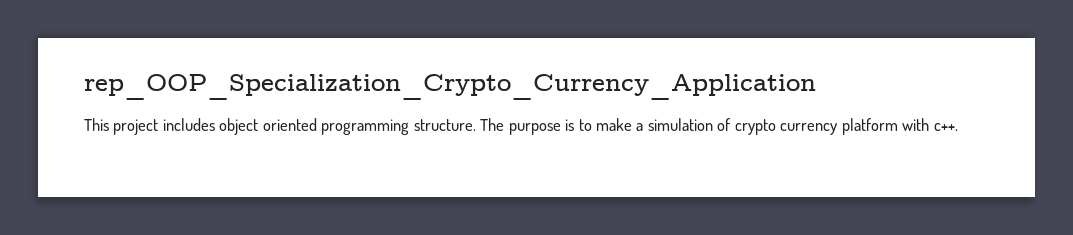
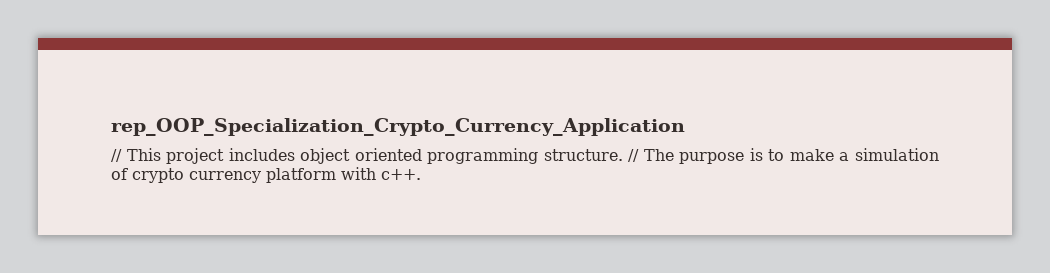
- This project includes object oriented programming structure.
+ // This project includes object oriented programming structure.
- The purpose is to make a simulation of crypto currency platform with c++.
+ // The purpose is to make a simulation of crypto currency platform with c++.

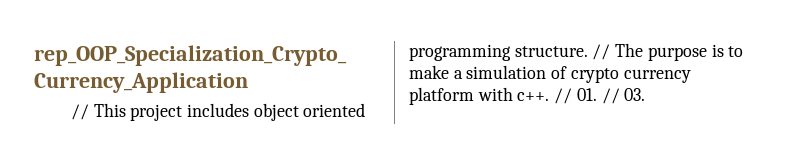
+ // 01. // 03.

